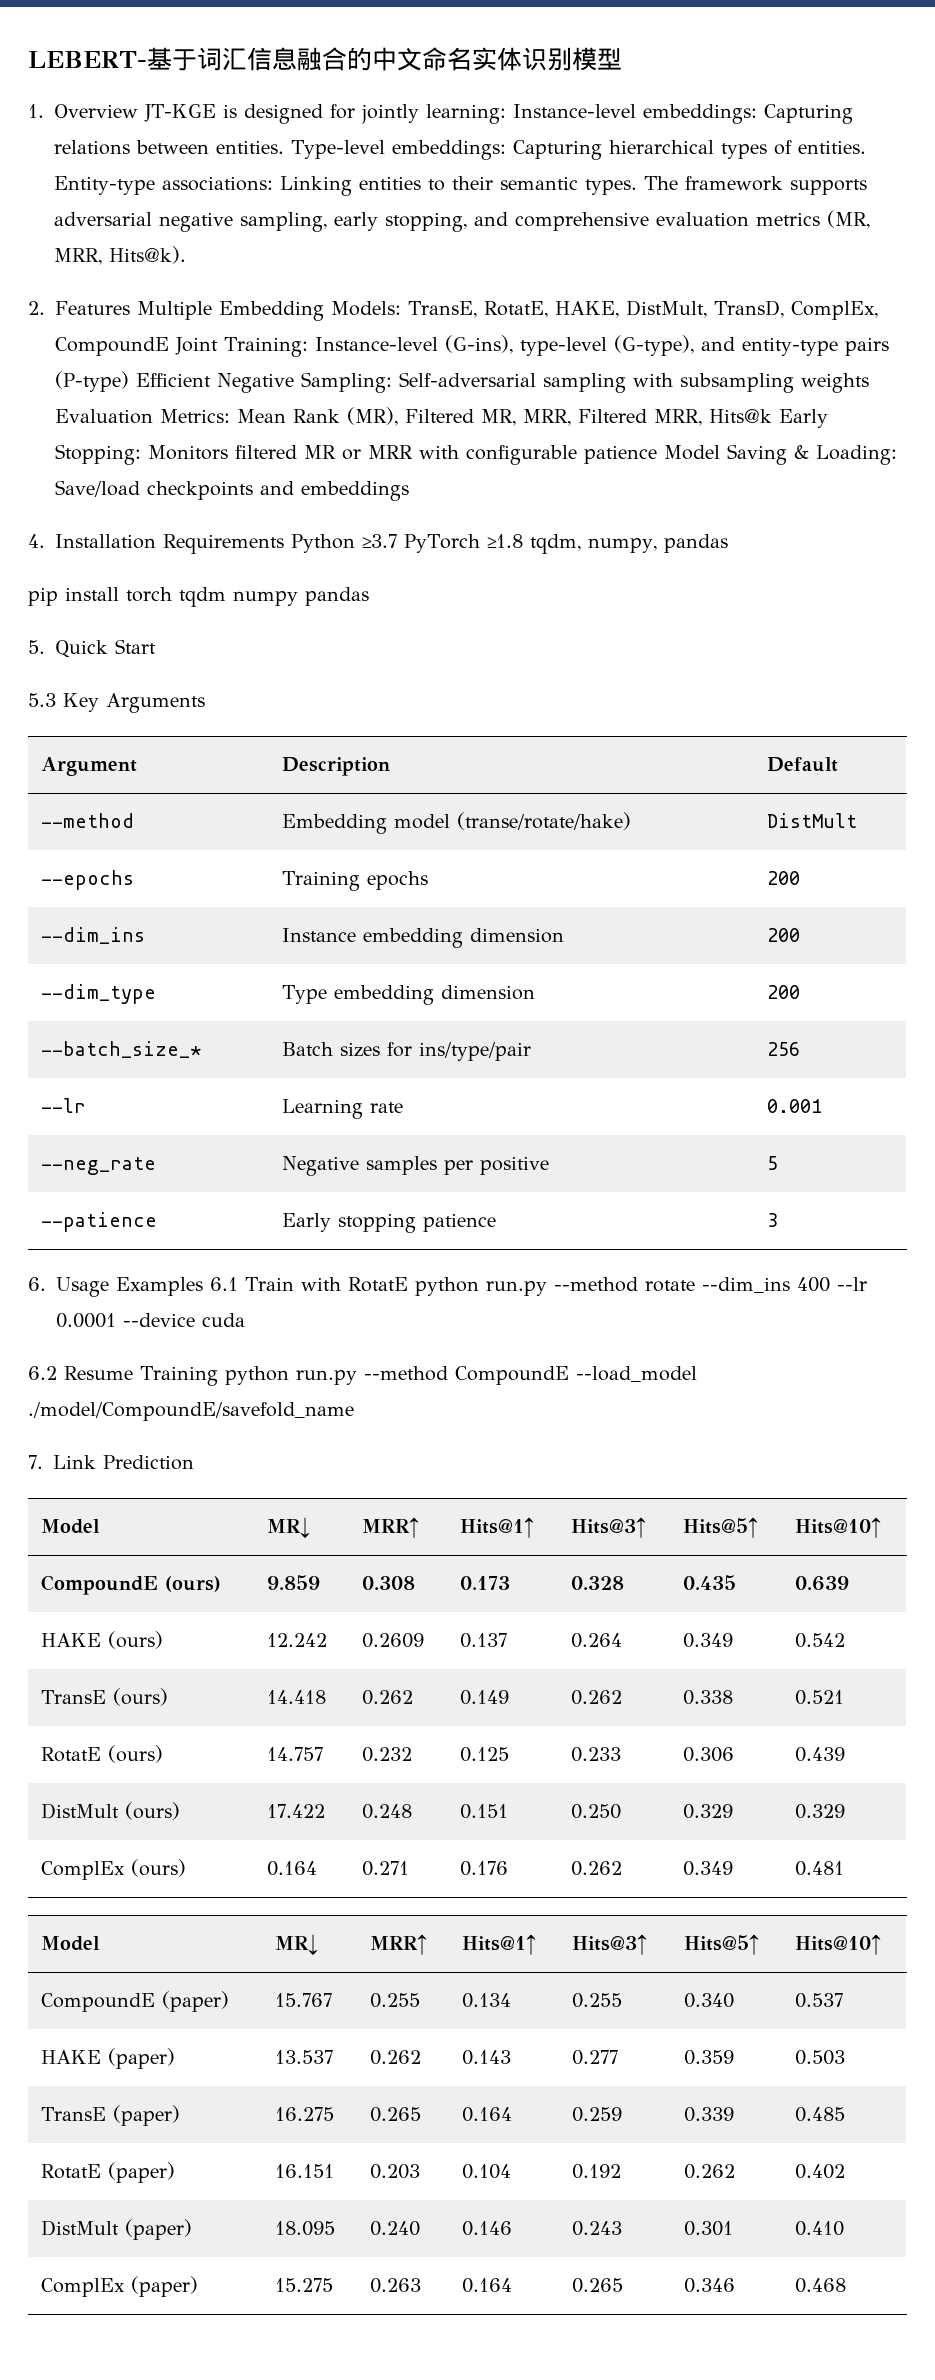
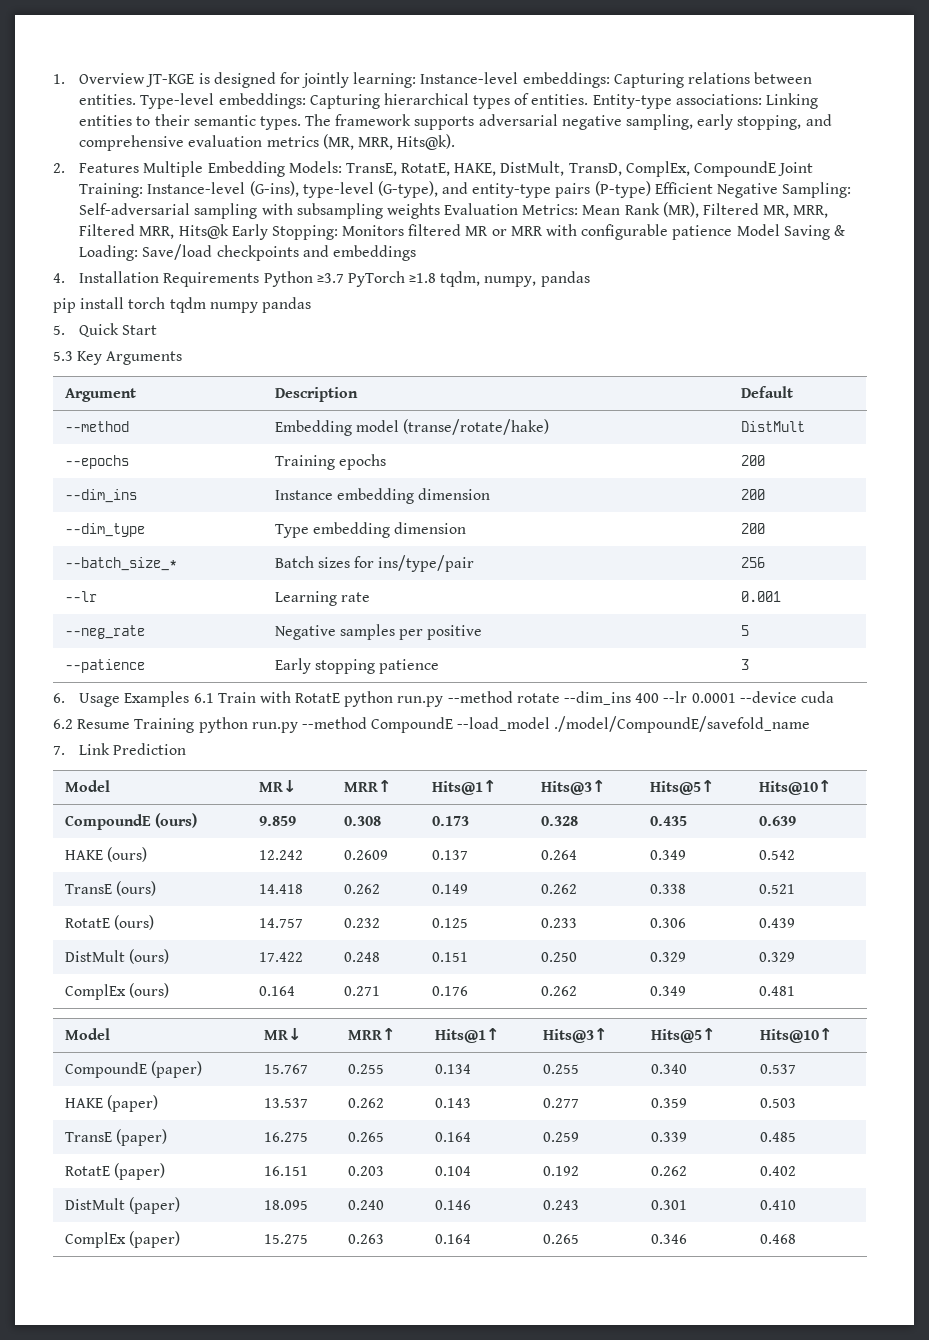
- LEBERT-基于词汇信息融合的中文命名实体识别模型

